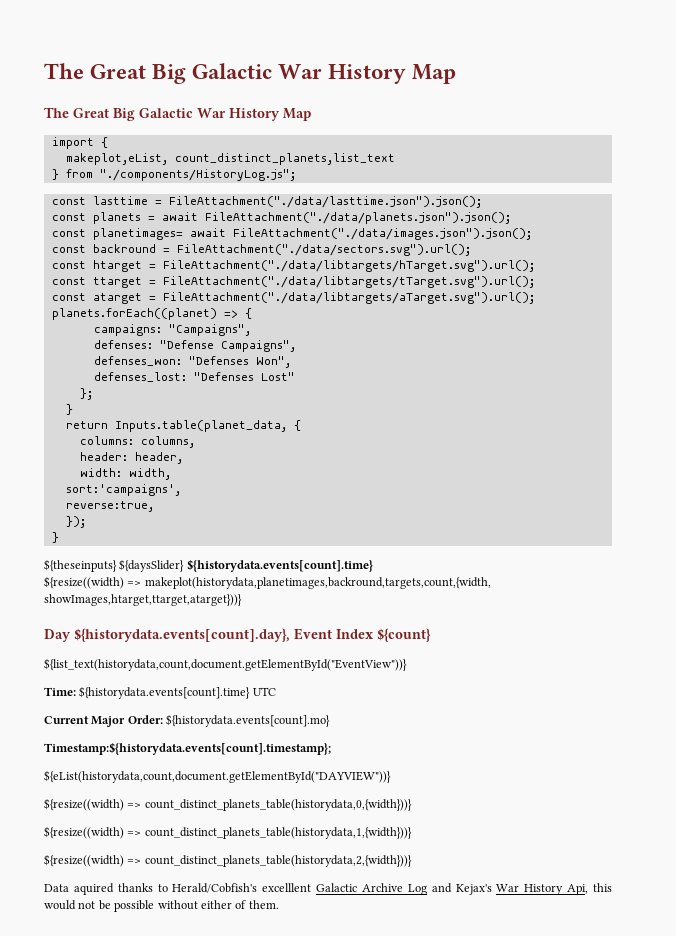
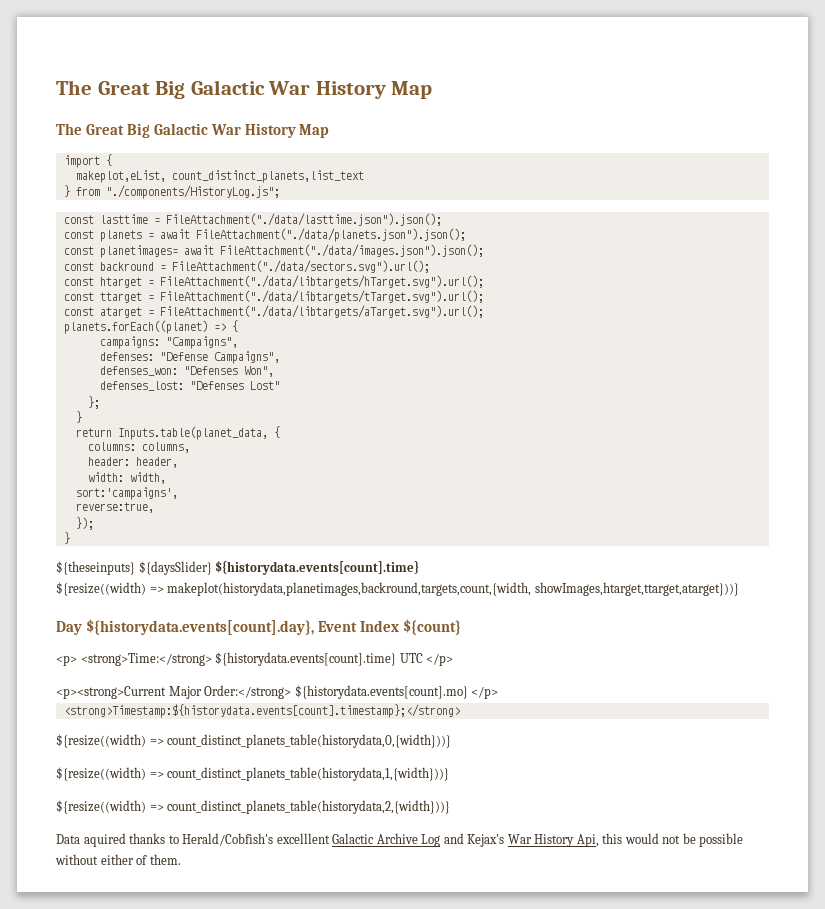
- ${list_text(historydata,count,document.getElementById("EventView"))}
- Time: ${historydata.events[count].time} UTC
- Current Major Order: ${historydata.events[count].mo}
- Timestamp:${historydata.events[count].timestamp};
- ${eList(historydata,count,document.getElementById("DAYVIEW"))}
+ <p> <strong>Time:</strong> ${historydata.events[count].time} UTC </p>
+ <p><strong>Current Major Order:</strong> ${historydata.events[count].mo} </p>
+ <strong>Timestamp:${historydata.events[count].timestamp};</strong>

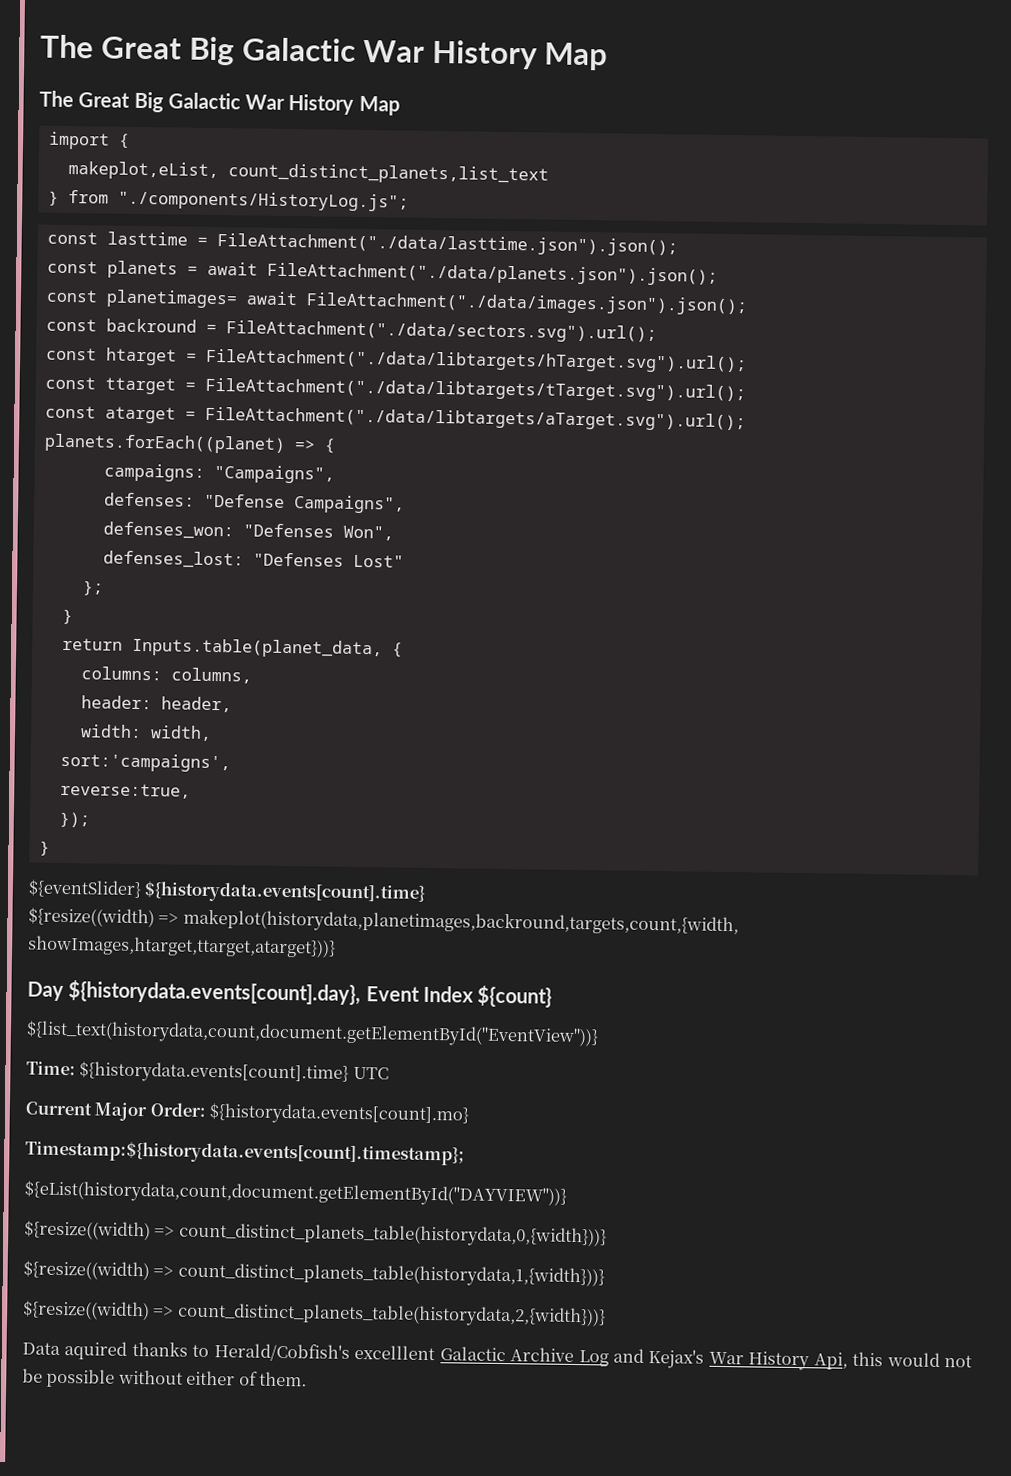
- ${theseinputs} ${daysSlider} ${historydata.events[count].time}
+ ${eventSlider} ${historydata.events[count].time}
- <p> <strong>Time:</strong> ${historydata.events[count].time} UTC </p>
- <p><strong>Current Major Order:</strong> ${historydata.events[count].mo} </p>
- <strong>Timestamp:${historydata.events[count].timestamp};</strong>
+ ${list_text(historydata,count,document.getElementById("EventView"))}
+ Time: ${historydata.events[count].time} UTC
+ Current Major Order: ${historydata.events[count].mo}
+ Timestamp:${historydata.events[count].timestamp};
+ ${eList(historydata,count,document.getElementById("DAYVIEW"))}

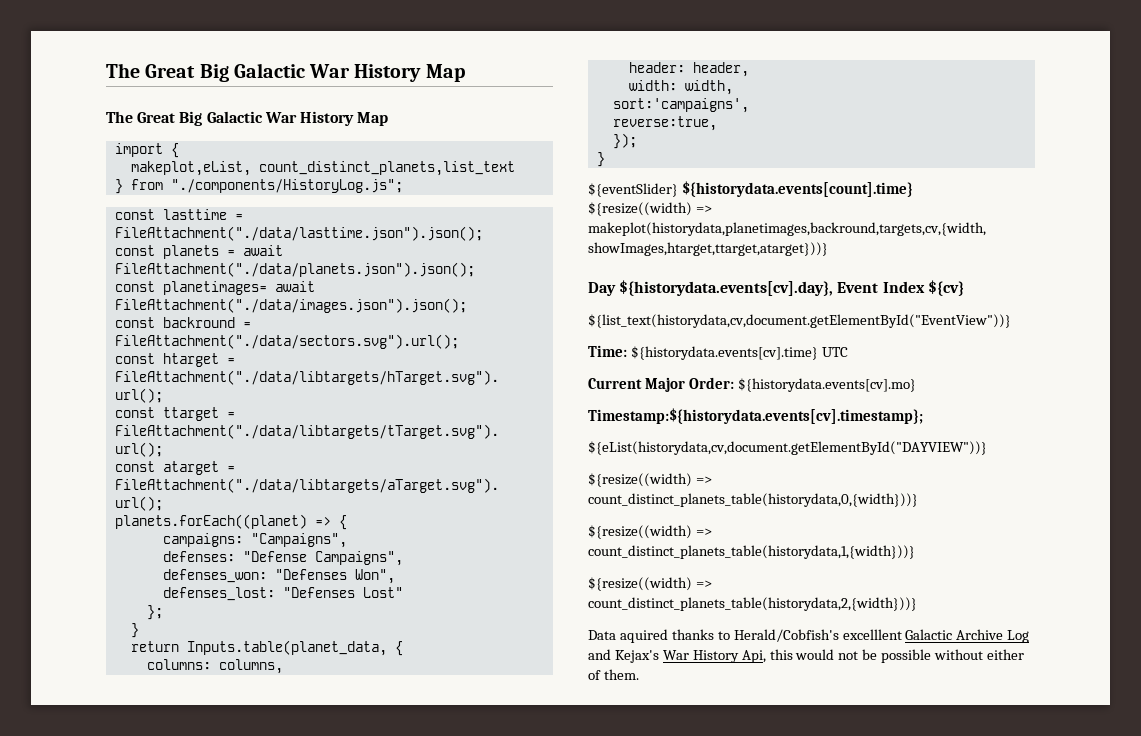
- ${resize((width) => makeplot(historydata,planetimages,backround,targets,count,{width, showImages,htarget,ttarget,atarget}))}
+ ${resize((width) => makeplot(historydata,planetimages,backround,targets,cv,{width, showImages,htarget,ttarget,atarget}))}
- Day ${historydata.events[count].day}, Event Index ${count}
- ${list_text(historydata,count,document.getElementById("EventView"))}
+ Day ${historydata.events[cv].day}, Event Index ${cv}
+ ${list_text(historydata,cv,document.getElementById("EventView"))}
- Time: ${historydata.events[count].time} UTC
+ Time: ${historydata.events[cv].time} UTC
- Current Major Order: ${historydata.events[count].mo}
- Timestamp:${historydata.events[count].timestamp};
- ${eList(historydata,count,document.getElementById("DAYVIEW"))}
+ Current Major Order: ${historydata.events[cv].mo}
+ Timestamp:${historydata.events[cv].timestamp};
+ ${eList(historydata,cv,document.getElementById("DAYVIEW"))}

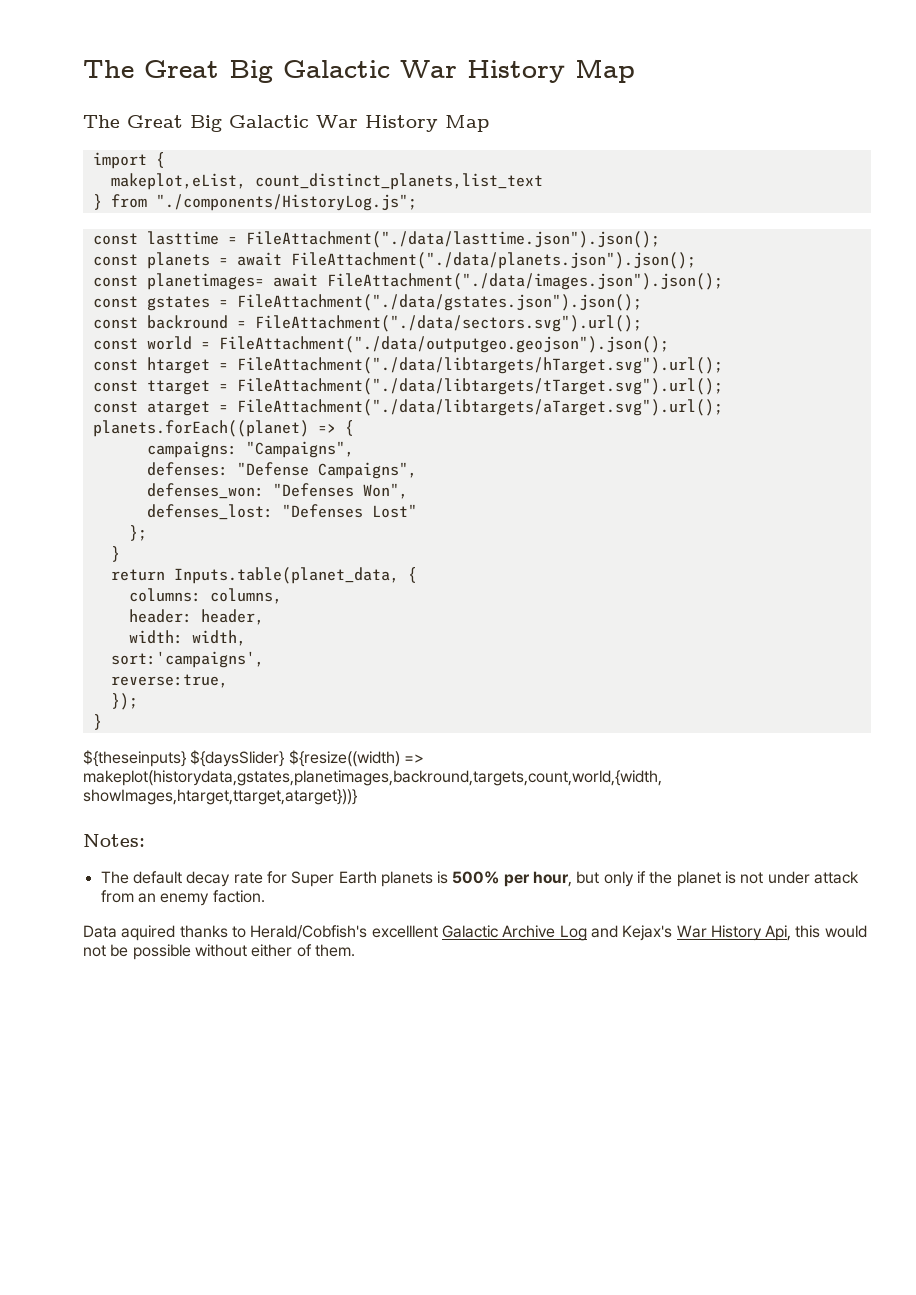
+ const gstates = FileAttachment("./data/gstates.json").json();
+ const world = FileAttachment("./data/outputgeo.geojson").json();
- ${eventSlider} ${historydata.events[count].time}
- ${resize((width) => makeplot(historydata,planetimages,backround,targets,cv,{width, showImages,htarget,ttarget,atarget}))}
+ ${theseinputs} ${daysSlider} ${resize((width) => makeplot(historydata,gstates,planetimages,backround,targets,count,world,{width, showImages,htarget,ttarget,atarget}))}
- Day ${historydata.events[cv].day}, Event Index ${cv}
- ${list_text(historydata,cv,document.getElementById("EventView"))}
- Time: ${historydata.events[cv].time} UTC
- Current Major Order: ${historydata.events[cv].mo}
- Timestamp:${historydata.events[cv].timestamp};
- ${eList(historydata,cv,document.getElementById("DAYVIEW"))}
- ${resize((width) => count_distinct_planets_table(historydata,0,{width}))}
- ${resize((width) => count_distinct_planets_table(historydata,1,{width}))}
- ${resize((width) => count_distinct_planets_table(historydata,2,{width}))}
+ Notes:
+ The default decay rate for Super Earth planets is 500% per hour, but only if the planet is not under attack from an enemy faction.

